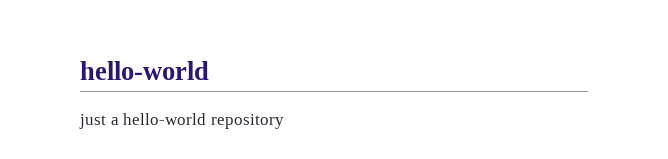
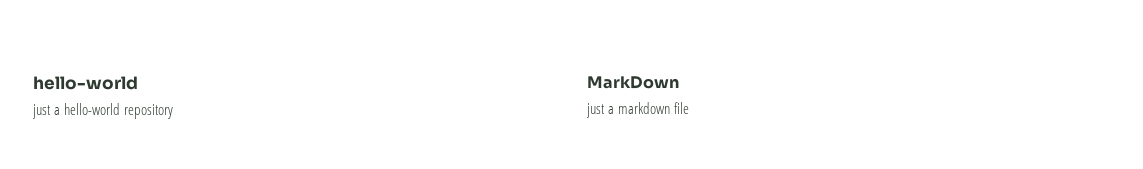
+ MarkDown
+ just a markdown file

